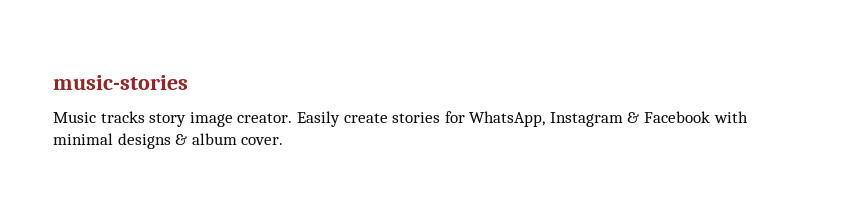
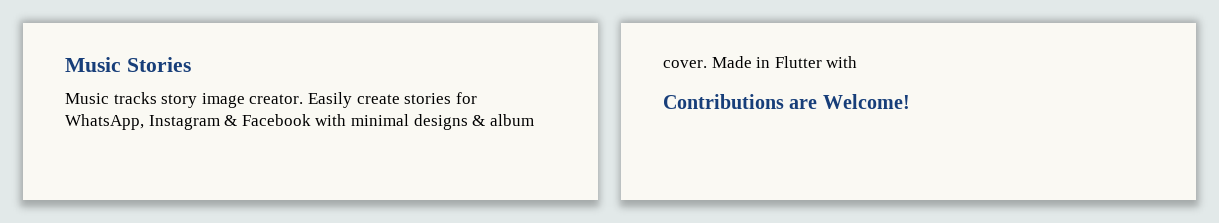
- music-stories
+ Music Stories
+ Made in Flutter with
+ Contributions are Welcome!

